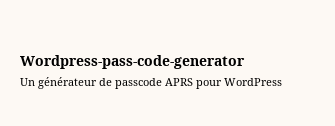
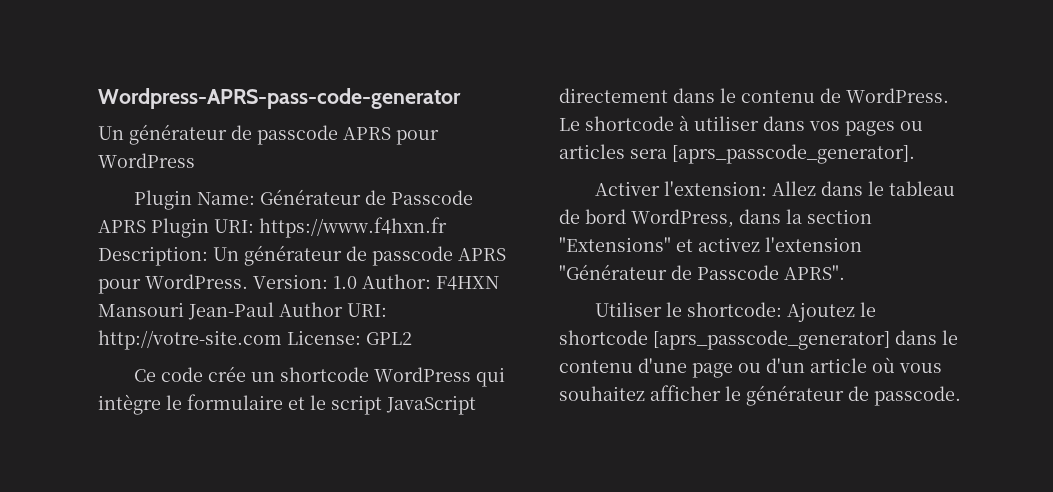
- Wordpress-pass-code-generator
+ Wordpress-APRS-pass-code-generator
+ Plugin Name: Générateur de Passcode APRS Plugin URI: https://www.f4hxn.fr Description: Un générateur de passcode APRS pour WordPress. Version: 1.0 Author: F4HXN Mansouri Jean-Paul Author URI: http://votre-site.com License: GPL2
+ Ce code crée un shortcode WordPress qui intègre le formulaire et le script JavaScript directement dans le contenu de WordPress. Le shortcode à utiliser dans vos pages ou articles sera [aprs_passcode_generator].
+ Activer l'extension: Allez dans le tableau de bord WordPress, dans la section "Extensions" et activez l'extension "Générateur de Passcode APRS".
+ Utiliser le shortcode: Ajoutez le shortcode [aprs_passcode_generator] dans le contenu d'une page ou d'un article où vous souhaitez afficher le générateur de passcode.

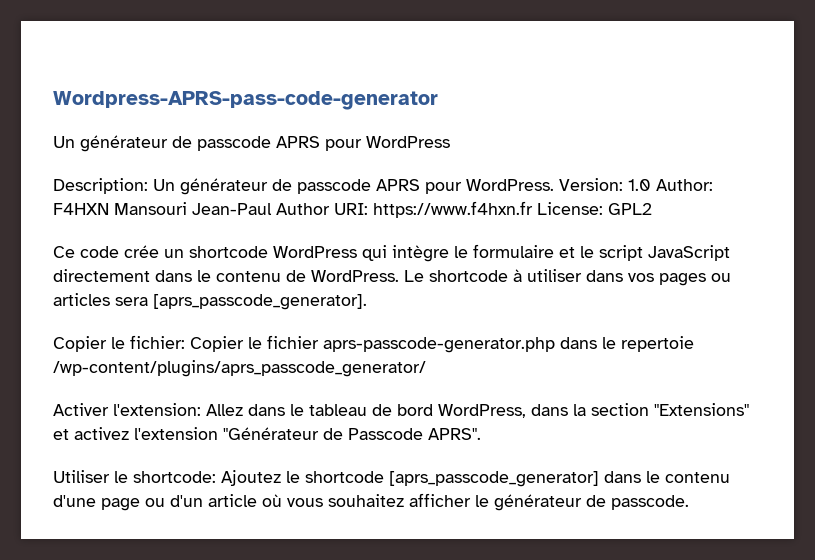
- Plugin Name: Générateur de Passcode APRS Plugin URI: https://www.f4hxn.fr Description: Un générateur de passcode APRS pour WordPress.
+ Description: Un générateur de passcode APRS pour WordPress.
- Version: 1.0 Author: F4HXN Mansouri Jean-Paul Author URI: http://votre-site.com License: GPL2
+ Version: 1.0 Author: F4HXN Mansouri Jean-Paul Author URI: https://www.f4hxn.fr License: GPL2
+ Copier le fichier: Copier le fichier aprs-passcode-generator.php dans le repertoie /wp-content/plugins/aprs_passcode_generator/

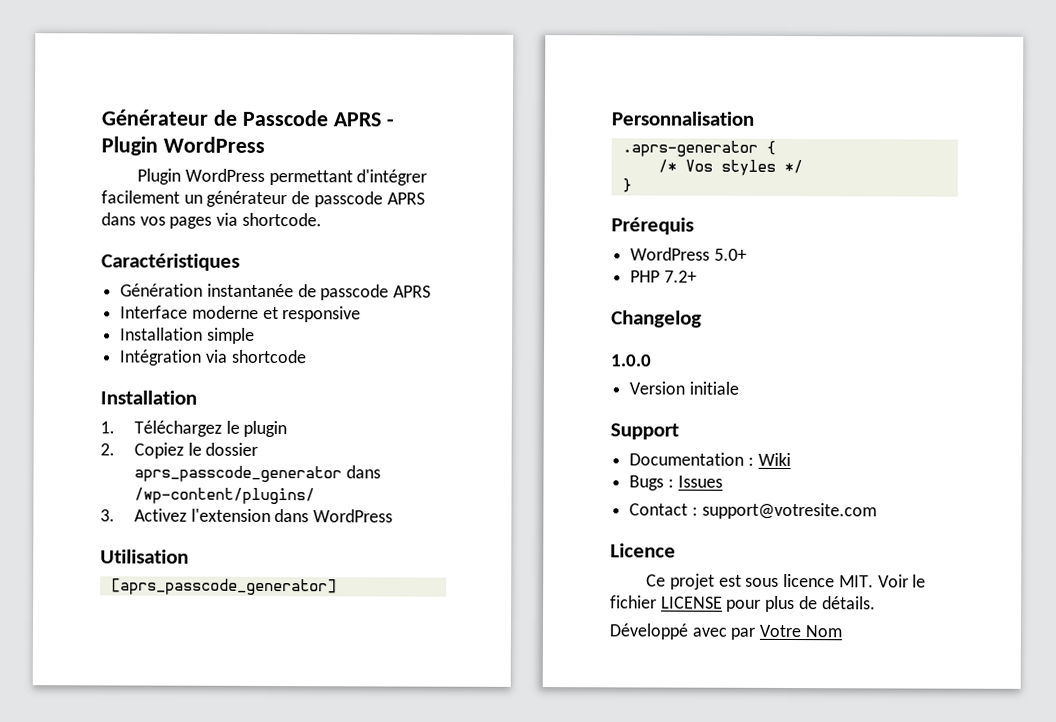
- Wordpress-APRS-pass-code-generator
- Un générateur de passcode APRS pour WordPress
- Description: Un générateur de passcode APRS pour WordPress. Version: 1.0 Author: F4HXN Mansouri Jean-Paul Author URI: https://www.f4hxn.fr License: GPL2
- Ce code crée un shortcode WordPress qui intègre le formulaire et le script JavaScript directement dans le contenu de WordPress. Le shortcode à utiliser dans vos pages ou articles sera [aprs_passcode_generator].
- Copier le fichier: Copier le fichier aprs-passcode-generator.php dans le repertoie /wp-content/plugins/aprs_passcode_generator/
- Activer l'extension: Allez dans le tableau de bord WordPress, dans la section "Extensions" et activez l'extension "Générateur de Passcode APRS".
- Utiliser le shortcode: Ajoutez le shortcode [aprs_passcode_generator] dans le contenu d'une page ou d'un article où vous souhaitez afficher le générateur de passcode.
+ Générateur de Passcode APRS - Plugin WordPress
+ Plugin WordPress permettant d'intégrer facilement un générateur de passcode APRS dans vos pages via shortcode.
+ Caractéristiques
+ Génération instantanée de passcode APRS
+ Interface moderne et responsive
+ Installation simple
+ Intégration via shortcode
+ Installation
+ 1. Téléchargez le plugin
+ 2. Copiez le dossier aprs_passcode_generator dans /wp-content/plugins/
+ 3. Activez l'extension dans WordPress
+ Utilisation
+ [aprs_passcode_generator]
+ Personnalisation
+ .aprs-generator {
+ /* Vos styles */
+ }
+ Prérequis
+ WordPress 5.0+
+ PHP 7.2+
+ Changelog
+ 1.0.0
+ Version initiale
+ Support
+ Documentation : Wiki
+ Bugs : Issues
+ Contact : support@votresite.com
+ Licence
+ Ce projet est sous licence MIT. Voir le fichier LICENSE pour plus de détails.
+ Développé avec par Votre Nom

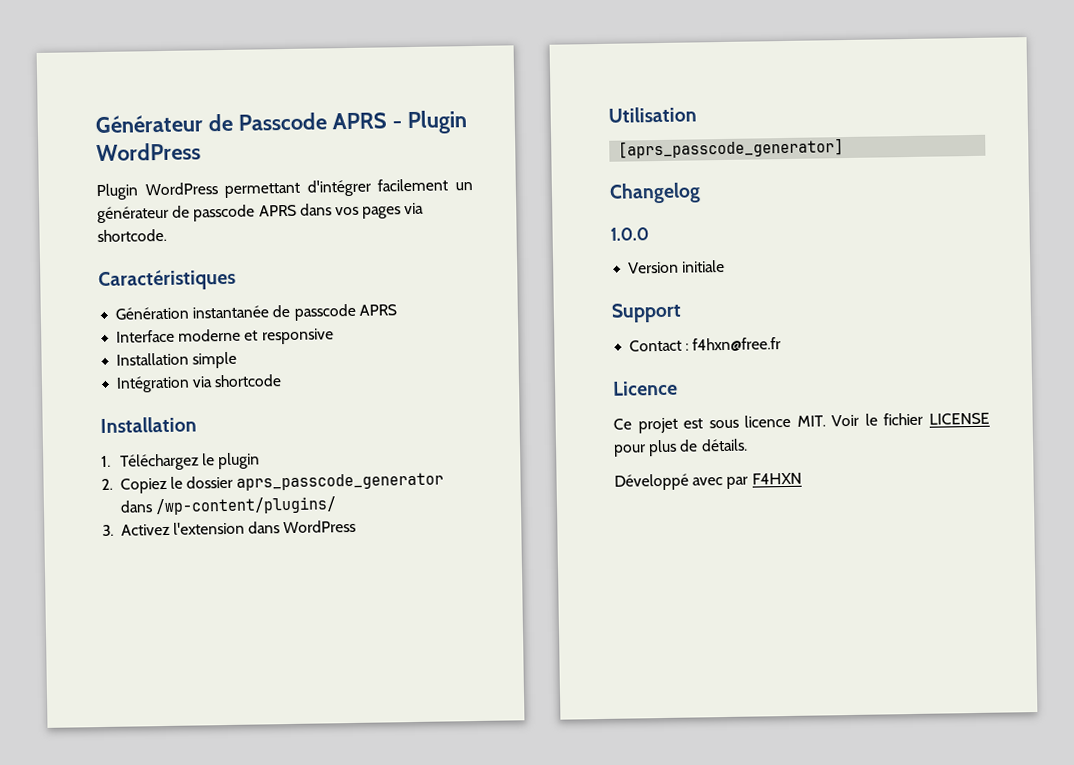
- Personnalisation
- .aprs-generator {
- /* Vos styles */
- }
- Prérequis
- WordPress 5.0+
- PHP 7.2+
- Documentation : Wiki
- Bugs : Issues
- Contact : support@votresite.com
+ Contact : f4hxn@free.fr
- Développé avec par Votre Nom
+ Développé avec par F4HXN

